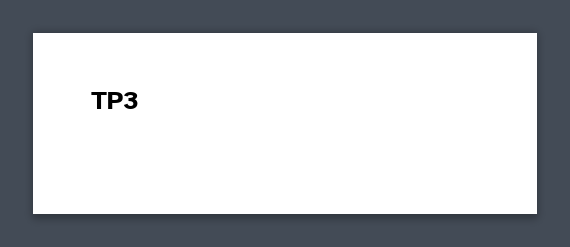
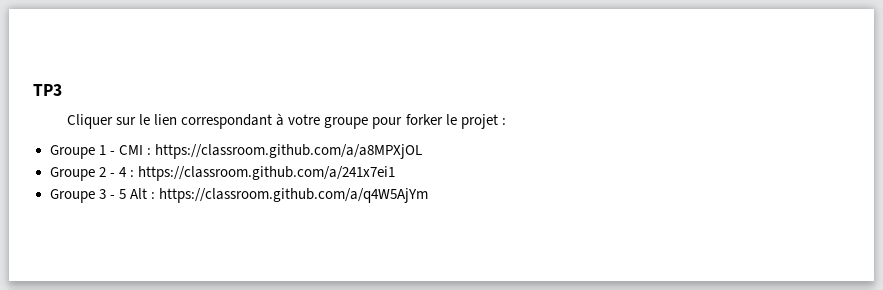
+ Cliquer sur le lien correspondant à votre groupe pour forker le projet :
+ Groupe 1 - CMI : https://classroom.github.com/a/a8MPXjOL
+ Groupe 2 - 4 : https://classroom.github.com/a/241x7ei1
+ Groupe 3 - 5 Alt : https://classroom.github.com/a/q4W5AjYm

